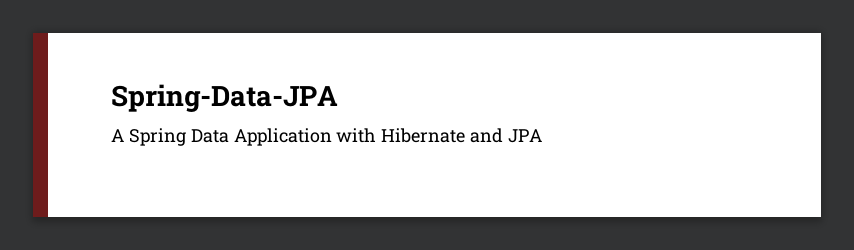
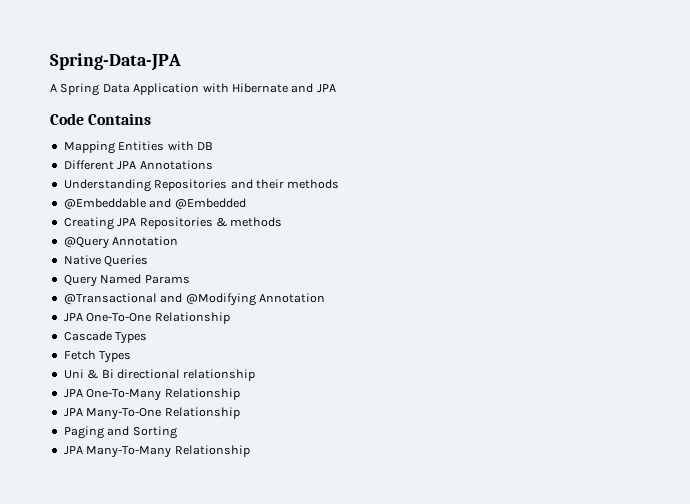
+ Code Contains
+ Mapping Entities with DB
+ Different JPA Annotations
+ Understanding Repositories and their methods
+ @Embeddable and @Embedded
+ Creating JPA Repositories & methods
+ @Query Annotation
+ Native Queries
+ Query Named Params
+ @Transactional and @Modifying Annotation
+ JPA One-To-One Relationship
+ Cascade Types
+ Fetch Types
+ Uni & Bi directional relationship
+ JPA One-To-Many Relationship
+ JPA Many-To-One Relationship
+ Paging and Sorting
+ JPA Many-To-Many Relationship

